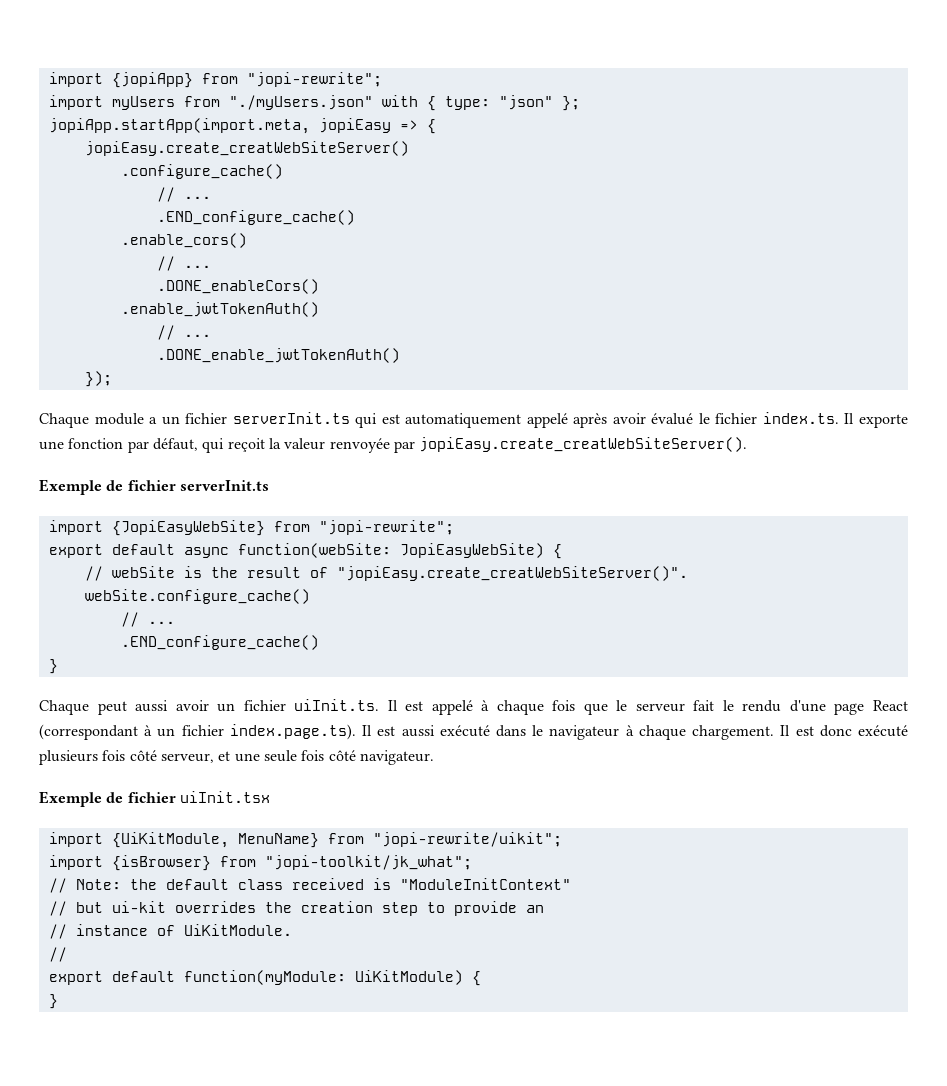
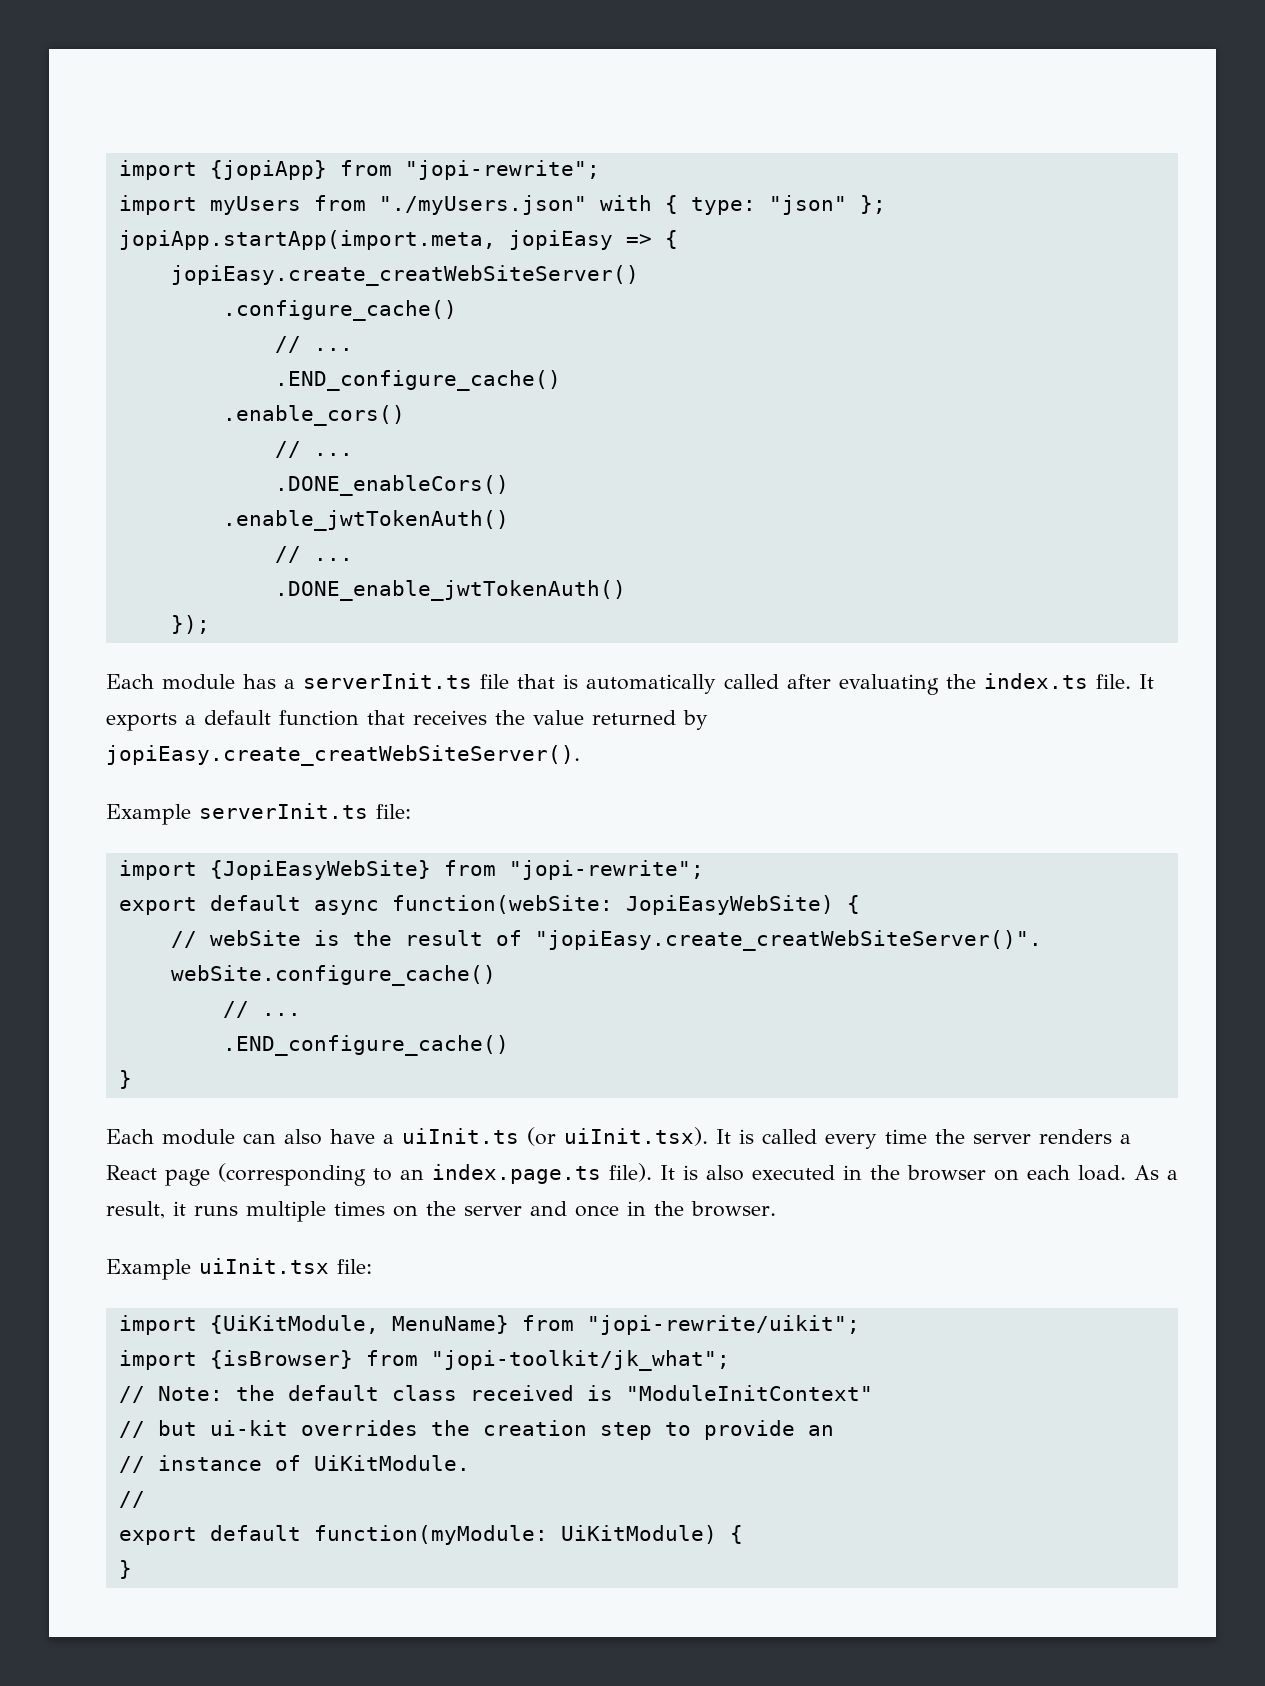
- Chaque module a un fichier serverInit.ts qui est automatiquement appelé après avoir évalué le fichier index.ts. Il exporte une fonction par défaut, qui reçoit la valeur renvoyée par jopiEasy.create_creatWebSiteServer().
- Exemple de fichier serverInit.ts
+ Each module has a serverInit.ts file that is automatically called after evaluating the index.ts file. It exports a default function that receives the value returned by jopiEasy.create_creatWebSiteServer().
+ Example serverInit.ts file:
- Chaque peut aussi avoir un fichier uiInit.ts. Il est appelé à chaque fois que le serveur fait le rendu d'une page React (correspondant à un fichier index.page.ts). Il est aussi exécuté dans le navigateur à chaque chargement. Il est donc exécuté plusieurs fois côté serveur, et une seule fois côté navigateur.
- Exemple de fichier uiInit.tsx
+ Each module can also have a uiInit.ts (or uiInit.tsx). It is called every time the server renders a React page (corresponding to an index.page.ts file). It is also executed in the browser on each load. As a result, it runs multiple times on the server and once in the browser.
+ Example uiInit.tsx file:

